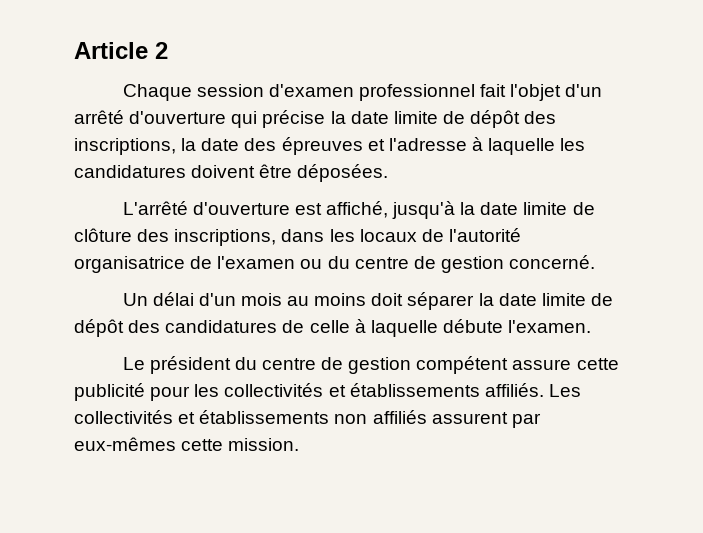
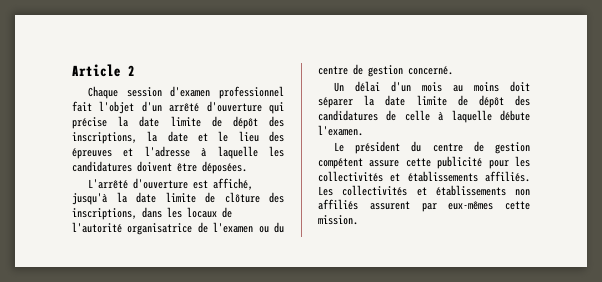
- Chaque session d'examen professionnel fait l'objet d'un arrêté d'ouverture qui précise la date limite de dépôt des inscriptions, la date des épreuves et l'adresse à laquelle les candidatures doivent être déposées.
+ Chaque session d'examen professionnel fait l'objet d'un arrêté d'ouverture qui précise la date limite de dépôt des inscriptions, la date et le lieu des épreuves et l'adresse à laquelle les candidatures doivent être déposées.

